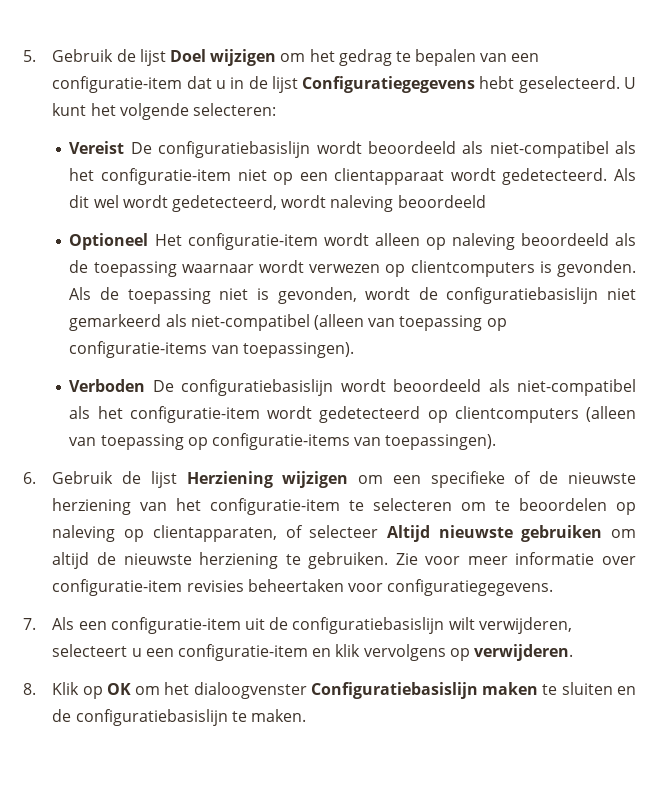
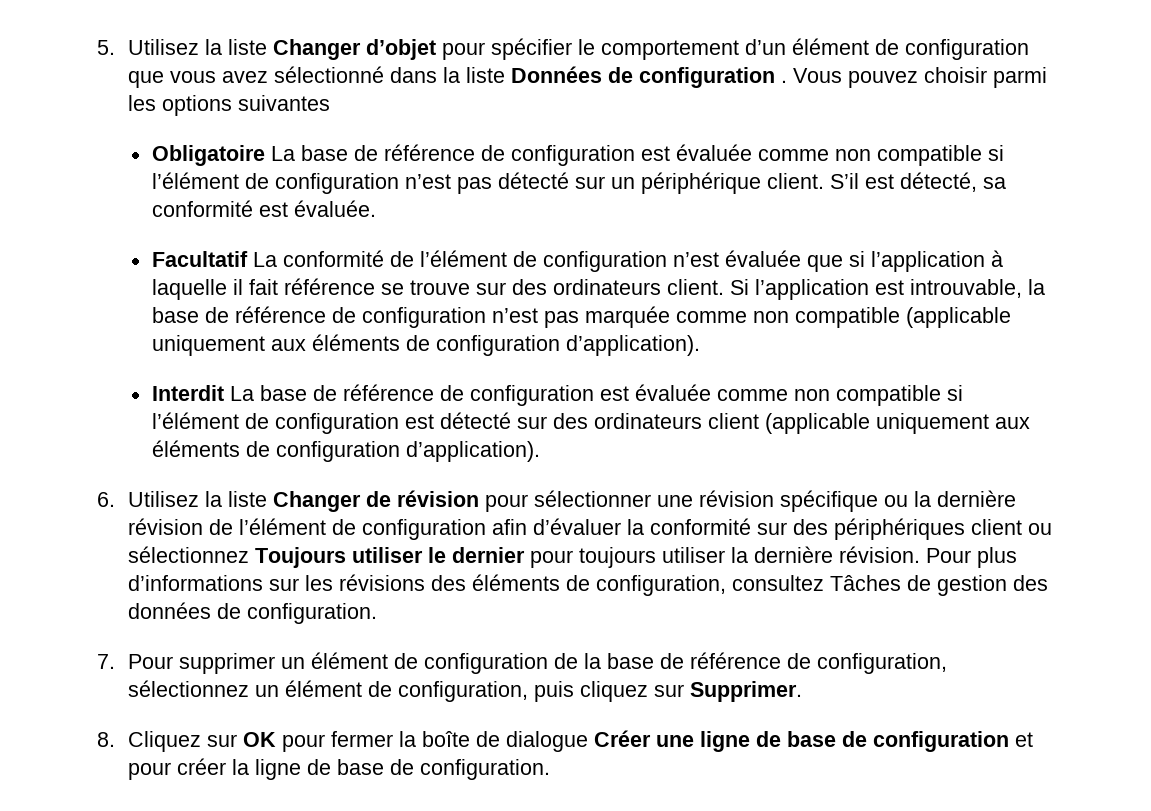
- 5. Gebruik de lijst Doel wijzigen om het gedrag te bepalen van een configuratie-item dat u in de lijst Configuratiegegevens hebt geselecteerd. U kunt het volgende selecteren:
- Vereist De configuratiebasislijn wordt beoordeeld als niet-compatibel als het configuratie-item niet op een clientapparaat wordt gedetecteerd. Als dit wel wordt gedetecteerd, wordt naleving beoordeeld
- Optioneel Het configuratie-item wordt alleen op naleving beoordeeld als de toepassing waarnaar wordt verwezen op clientcomputers is gevonden. Als de toepassing niet is gevonden, wordt de configuratiebasislijn niet gemarkeerd als niet-compatibel (alleen van toepassing op configuratie-items van toepassingen).
- Verboden De configuratiebasislijn wordt beoordeeld als niet-compatibel als het configuratie-item wordt gedetecteerd op clientcomputers (alleen van toepassing op configuratie-items van toepassingen).
- 6. Gebruik de lijst Herziening wijzigen om een specifieke of de nieuwste herziening van het configuratie-item te selecteren om te beoordelen op naleving op clientapparaten, of selecteer Altijd nieuwste gebruiken om altijd de nieuwste herziening te gebruiken. Zie voor meer informatie over configuratie-item revisies beheertaken voor configuratiegegevens.
- 7. Als een configuratie-item uit de configuratiebasislijn wilt verwijderen, selecteert u een configuratie-item en klik vervolgens op verwijderen.
- 8. Klik op OK om het dialoogvenster Configuratiebasislijn maken te sluiten en de configuratiebasislijn te maken.
+ 5. Utilisez la liste Changer d’objet pour spécifier le comportement d’un élément de configuration que vous avez sélectionné dans la liste Données de configuration . Vous pouvez choisir parmi les options suivantes
+ Obligatoire La base de référence de configuration est évaluée comme non compatible si l’élément de configuration n’est pas détecté sur un périphérique client. S’il est détecté, sa conformité est évaluée.
+ Facultatif La conformité de l’élément de configuration n’est évaluée que si l’application à laquelle il fait référence se trouve sur des ordinateurs client. Si l’application est introuvable, la base de référence de configuration n’est pas marquée comme non compatible (applicable uniquement aux éléments de configuration d’application).
+ Interdit La base de référence de configuration est évaluée comme non compatible si l’élément de configuration est détecté sur des ordinateurs client (applicable uniquement aux éléments de configuration d’application).
+ 6. Utilisez la liste Changer de révision pour sélectionner une révision spécifique ou la dernière révision de l’élément de configuration afin d’évaluer la conformité sur des périphériques client ou sélectionnez Toujours utiliser le dernier pour toujours utiliser la dernière révision. Pour plus d’informations sur les révisions des éléments de configuration, consultez Tâches de gestion des données de configuration.
+ 7. Pour supprimer un élément de configuration de la base de référence de configuration, sélectionnez un élément de configuration, puis cliquez sur Supprimer.
+ 8. Cliquez sur OK pour fermer la boîte de dialogue Créer une ligne de base de configuration et pour créer la ligne de base de configuration.

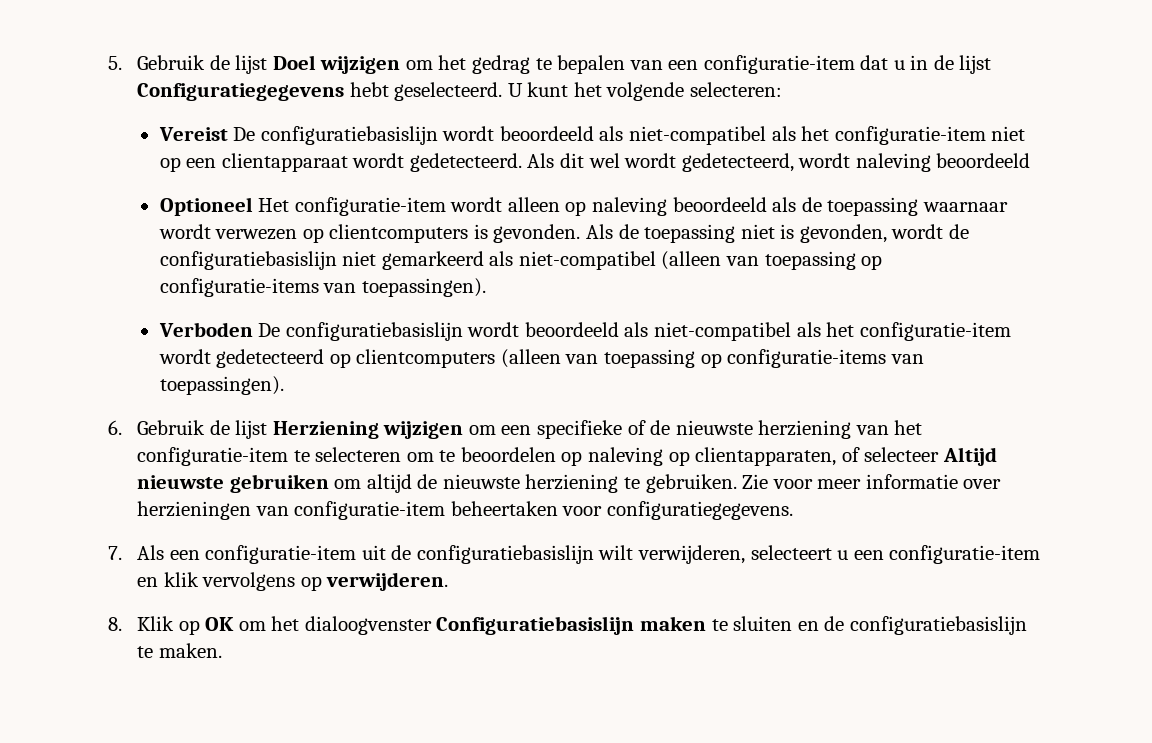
- 5. Utilisez la liste Changer d’objet pour spécifier le comportement d’un élément de configuration que vous avez sélectionné dans la liste Données de configuration . Vous pouvez choisir parmi les options suivantes
- Obligatoire La base de référence de configuration est évaluée comme non compatible si l’élément de configuration n’est pas détecté sur un périphérique client. S’il est détecté, sa conformité est évaluée.
- Facultatif La conformité de l’élément de configuration n’est évaluée que si l’application à laquelle il fait référence se trouve sur des ordinateurs client. Si l’application est introuvable, la base de référence de configuration n’est pas marquée comme non compatible (applicable uniquement aux éléments de configuration d’application).
- Interdit La base de référence de configuration est évaluée comme non compatible si l’élément de configuration est détecté sur des ordinateurs client (applicable uniquement aux éléments de configuration d’application).
- 6. Utilisez la liste Changer de révision pour sélectionner une révision spécifique ou la dernière révision de l’élément de configuration afin d’évaluer la conformité sur des périphériques client ou sélectionnez Toujours utiliser le dernier pour toujours utiliser la dernière révision. Pour plus d’informations sur les révisions des éléments de configuration, consultez Tâches de gestion des données de configuration.
- 7. Pour supprimer un élément de configuration de la base de référence de configuration, sélectionnez un élément de configuration, puis cliquez sur Supprimer.
- 8. Cliquez sur OK pour fermer la boîte de dialogue Créer une ligne de base de configuration et pour créer la ligne de base de configuration.
+ 5. Gebruik de lijst Doel wijzigen om het gedrag te bepalen van een configuratie-item dat u in de lijst Configuratiegegevens hebt geselecteerd. U kunt het volgende selecteren:
+ Vereist De configuratiebasislijn wordt beoordeeld als niet-compatibel als het configuratie-item niet op een clientapparaat wordt gedetecteerd. Als dit wel wordt gedetecteerd, wordt naleving beoordeeld
+ Optioneel Het configuratie-item wordt alleen op naleving beoordeeld als de toepassing waarnaar wordt verwezen op clientcomputers is gevonden. Als de toepassing niet is gevonden, wordt de configuratiebasislijn niet gemarkeerd als niet-compatibel (alleen van toepassing op configuratie-items van toepassingen).
+ Verboden De configuratiebasislijn wordt beoordeeld als niet-compatibel als het configuratie-item wordt gedetecteerd op clientcomputers (alleen van toepassing op configuratie-items van toepassingen).
+ 6. Gebruik de lijst Herziening wijzigen om een specifieke of de nieuwste herziening van het configuratie-item te selecteren om te beoordelen op naleving op clientapparaten, of selecteer Altijd nieuwste gebruiken om altijd de nieuwste herziening te gebruiken. Zie voor meer informatie over herzieningen van configuratie-item beheertaken voor configuratiegegevens.
+ 7. Als een configuratie-item uit de configuratiebasislijn wilt verwijderen, selecteert u een configuratie-item en klik vervolgens op verwijderen.
+ 8. Klik op OK om het dialoogvenster Configuratiebasislijn maken te sluiten en de configuratiebasislijn te maken.

